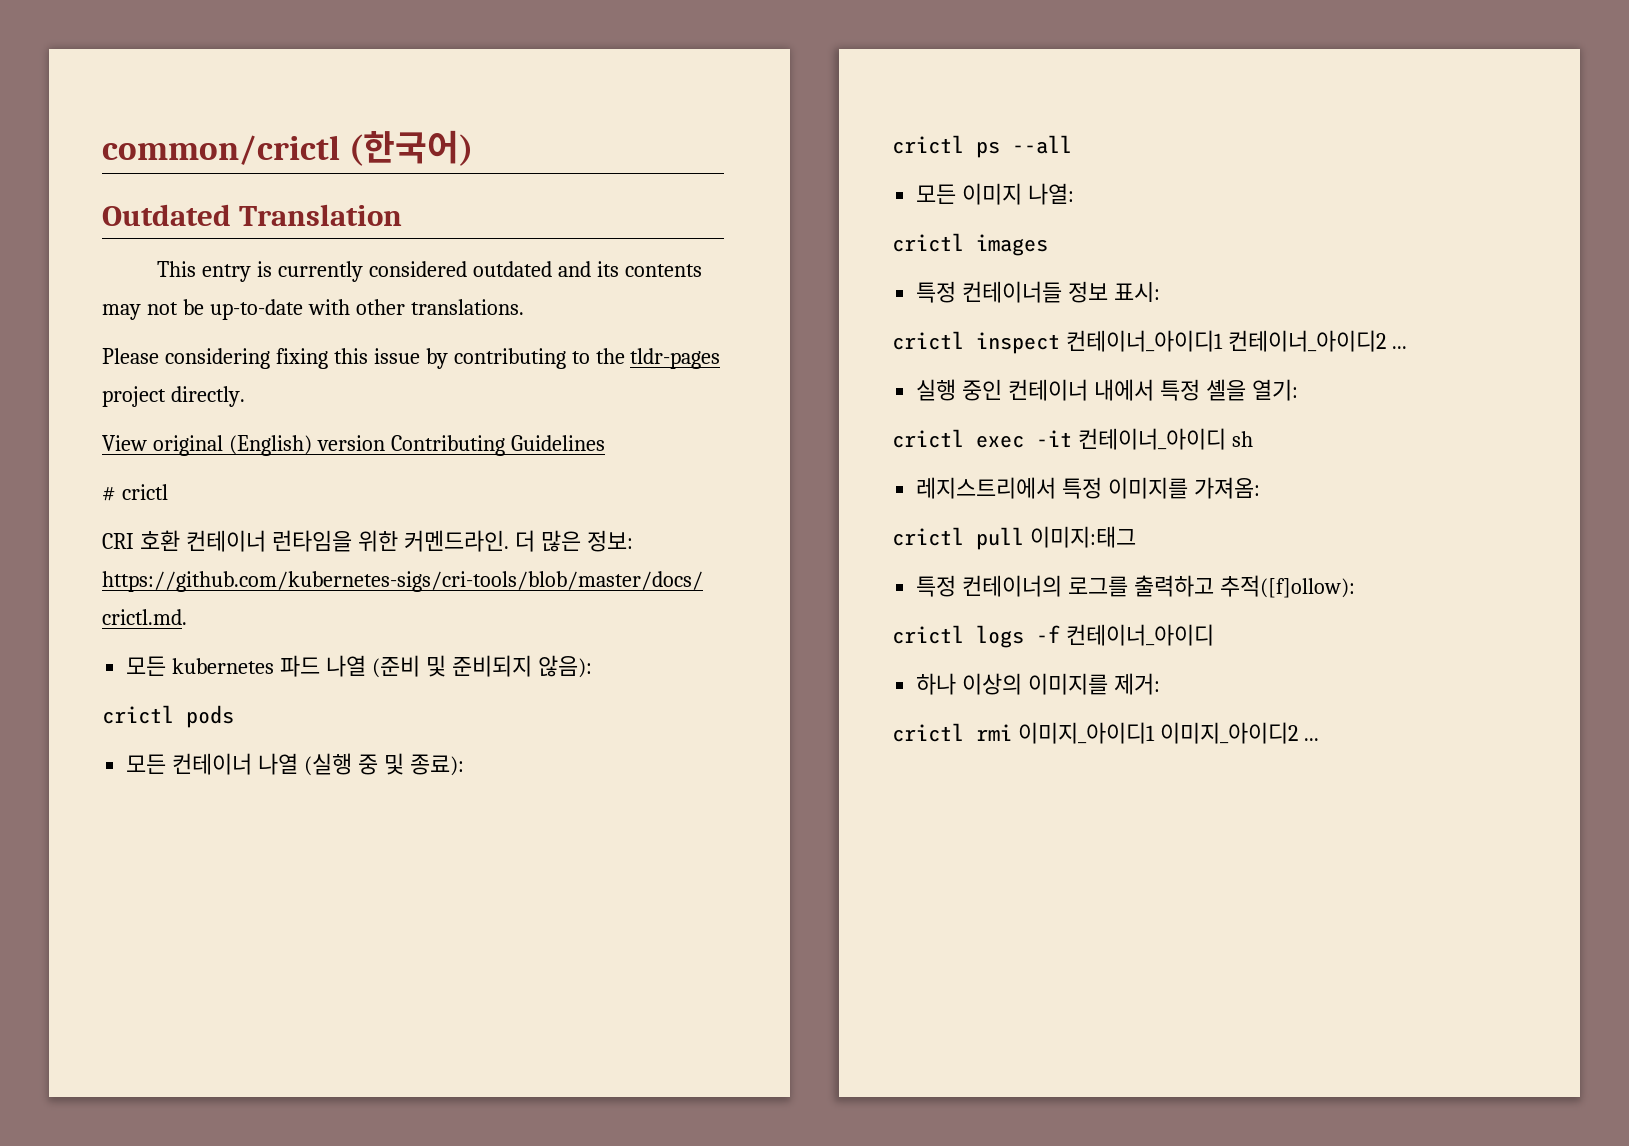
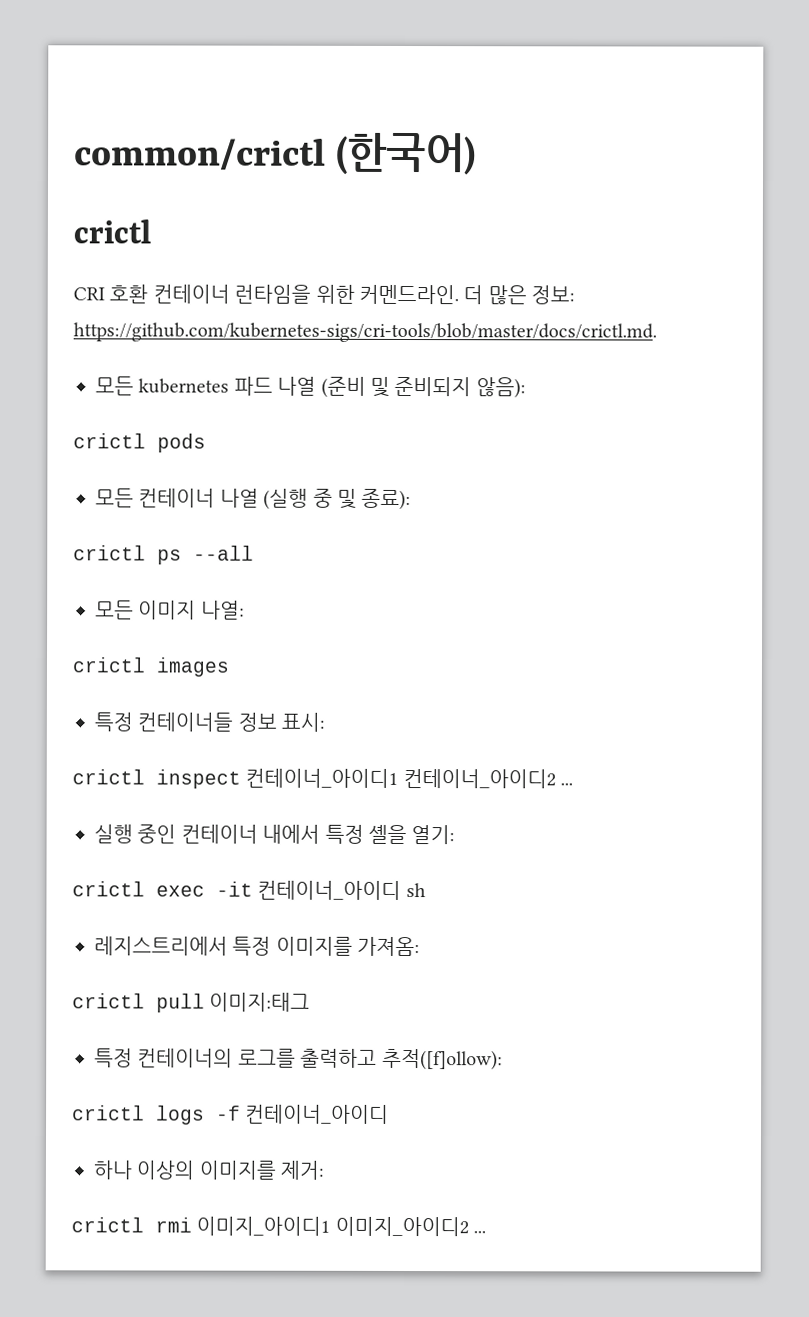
  common/crictl (한국어)
- Outdated Translation
- This entry is currently considered outdated and its contents may not be up-to-date with other translations.
- Please considering fixing this issue by contributing to the tldr-pages project directly.
- View original (English) version Contributing Guidelines
- # crictl
+ crictl

